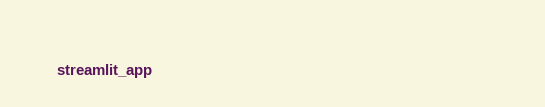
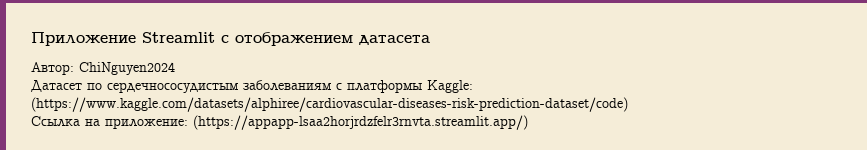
- streamlit_app
+ Приложение Streamlit c отображением датасета
+ Автор: ChiNguyen2024
+ Датасет по сердечнососудистым заболеваниям с платформы Kaggle: (https://www.kaggle.com/datasets/alphiree/cardiovascular-diseases-risk-prediction-dataset/code)
+ Ссылка на приложение: (https://appapp-lsaa2horjrdzfelr3rnvta.streamlit.app/)

